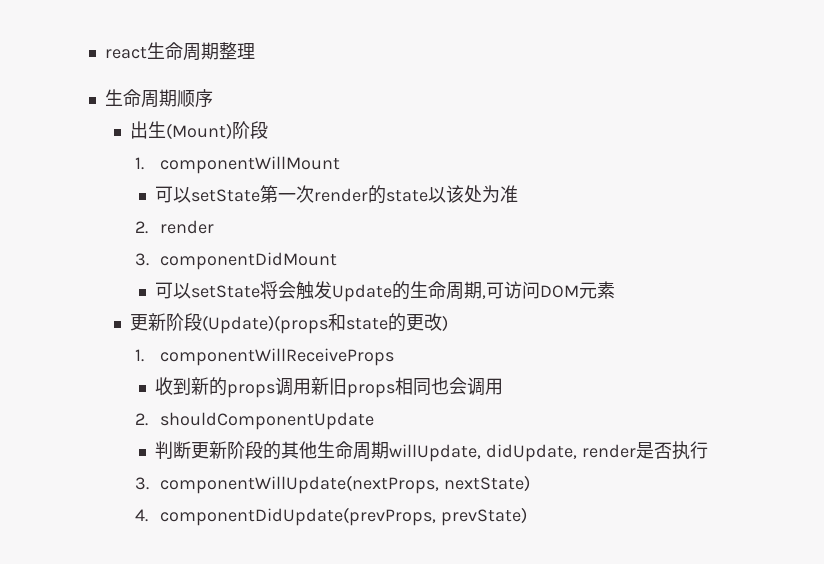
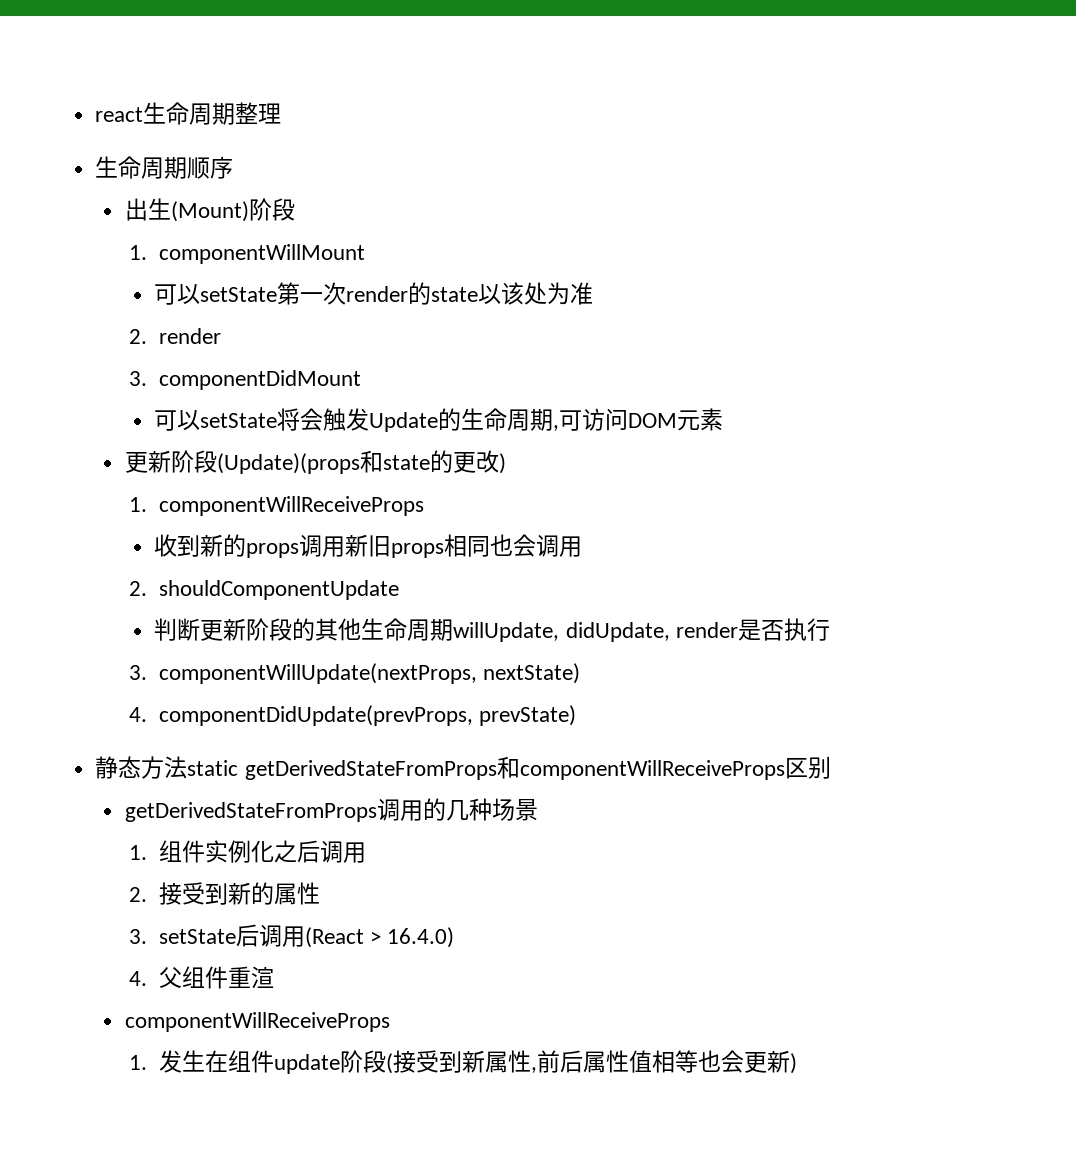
+ 静态方法static getDerivedStateFromProps和componentWillReceiveProps区别
+ getDerivedStateFromProps调用的几种场景
+ 1.组件实例化之后调用
+ 2.接受到新的属性
+ 3. setState后调用(React > 16.4.0)
+ 4.父组件重渲
+ componentWillReceiveProps
+ 1.发生在组件update阶段(接受到新属性,前后属性值相等也会更新)

